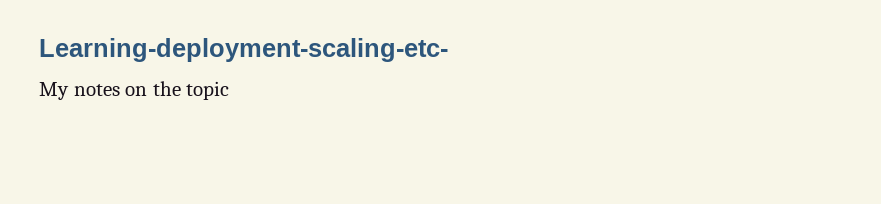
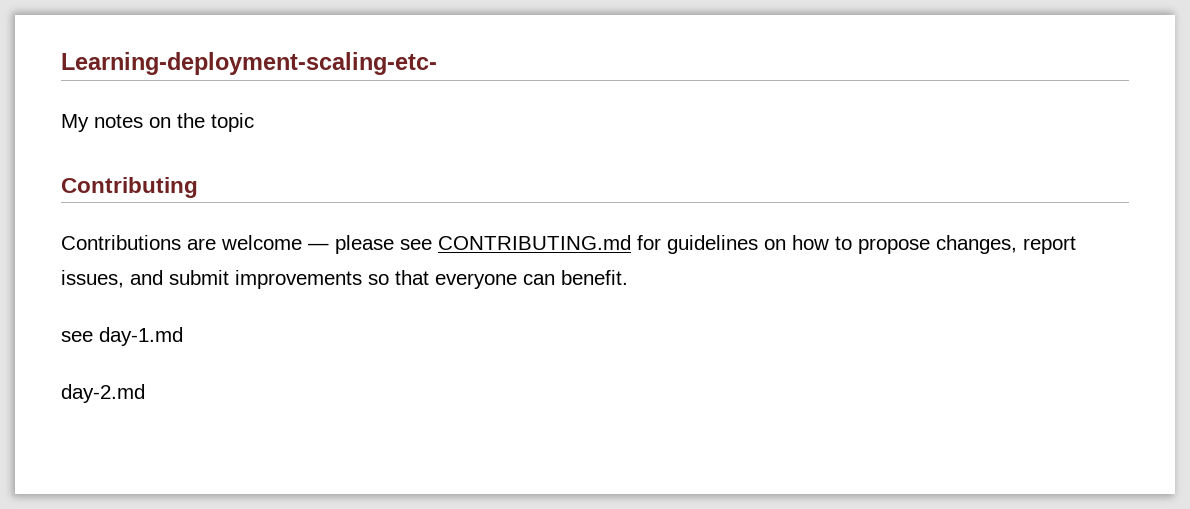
+ Contributing
+ Contributions are welcome — please see CONTRIBUTING.md for guidelines on how to propose changes, report issues, and submit improvements so that everyone can benefit.
+ see day-1.md
+ day-2.md

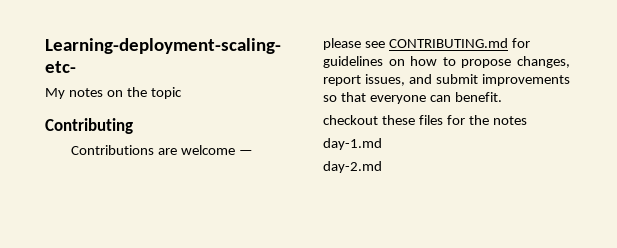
- see day-1.md
+ checkout these files for the notes
+ day-1.md

